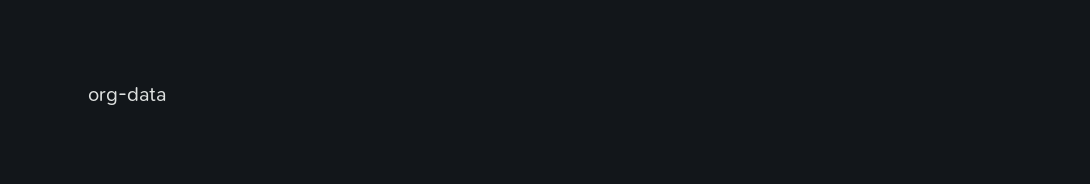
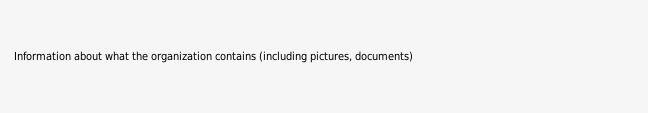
- org-data
+ Information about what the organization contains (including pictures, documents)

